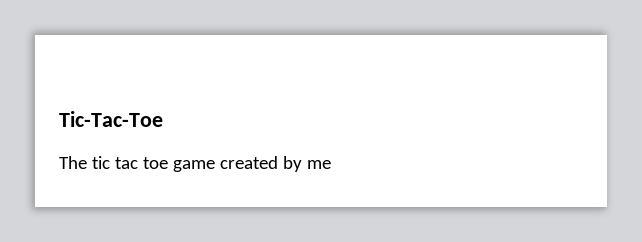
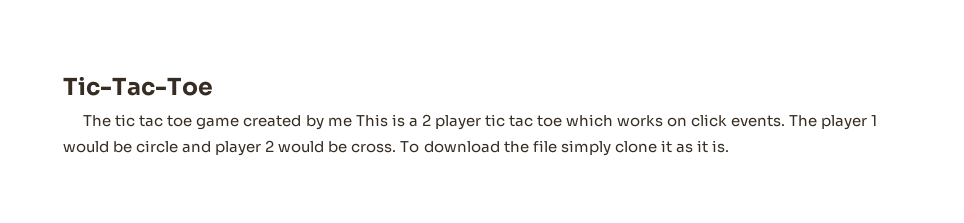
- The tic tac toe game created by me
+ The tic tac toe game created by me This is a 2 player tic tac toe which works on click events. The player 1 would be circle and player 2 would be cross. To download the file simply clone it as it is.

